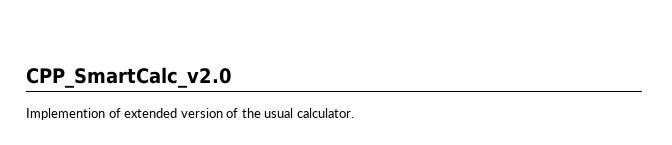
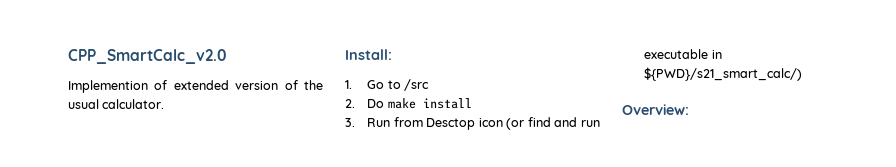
+ Install:
+ 1. Go to /src
+ 2. Do make install
+ 3. Run from Desctop icon (or find and run executable in ${PWD}/s21_smart_calc/)
+ Overview:

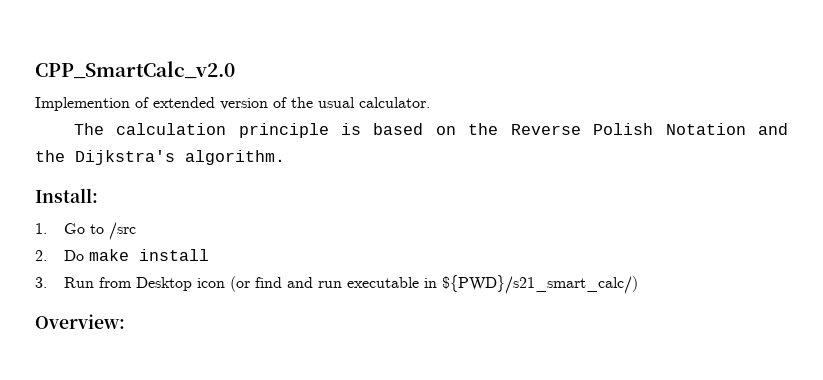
+ The calculation principle is based on the Reverse Polish Notation and the Dijkstra's algorithm.
- 3. Run from Desctop icon (or find and run executable in ${PWD}/s21_smart_calc/)
+ 3. Run from Desktop icon (or find and run executable in ${PWD}/s21_smart_calc/)

